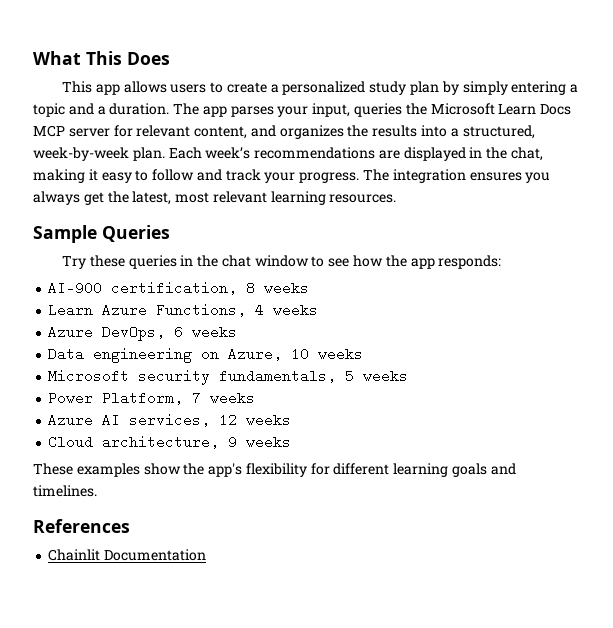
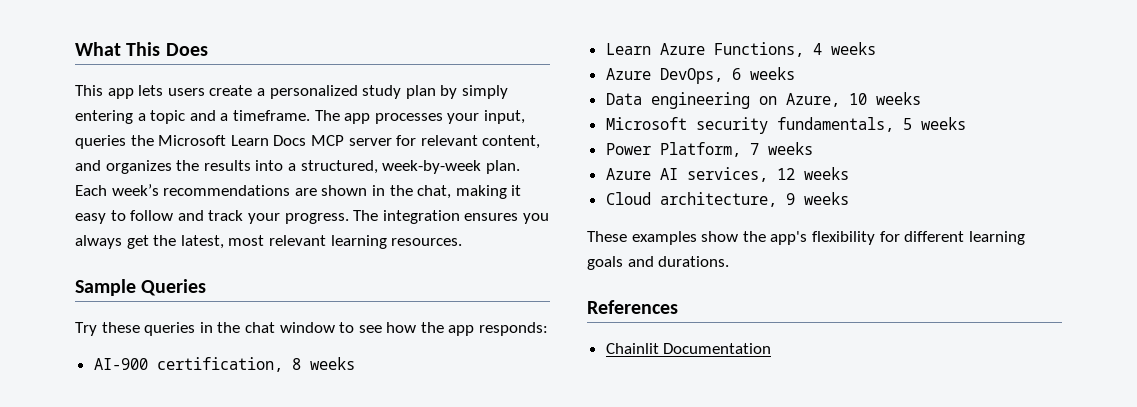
- This app allows users to create a personalized study plan by simply entering a topic and a duration.
+ This app lets users create a personalized study plan by simply entering a topic and a timeframe.
- The app parses your input, queries the Microsoft Learn Docs MCP server for relevant content, and organizes the results into a structured, week-by-week plan.
+ The app processes your input, queries the Microsoft Learn Docs MCP server for relevant content, and organizes the results into a structured, week-by-week plan.
- Each week’s recommendations are displayed in the chat, making it easy to follow and track your progress.
+ Each week’s recommendations are shown in the chat, making it easy to follow and track your progress.
- These examples show the app's flexibility for different learning goals and timelines.
+ These examples show the app's flexibility for different learning goals and durations.

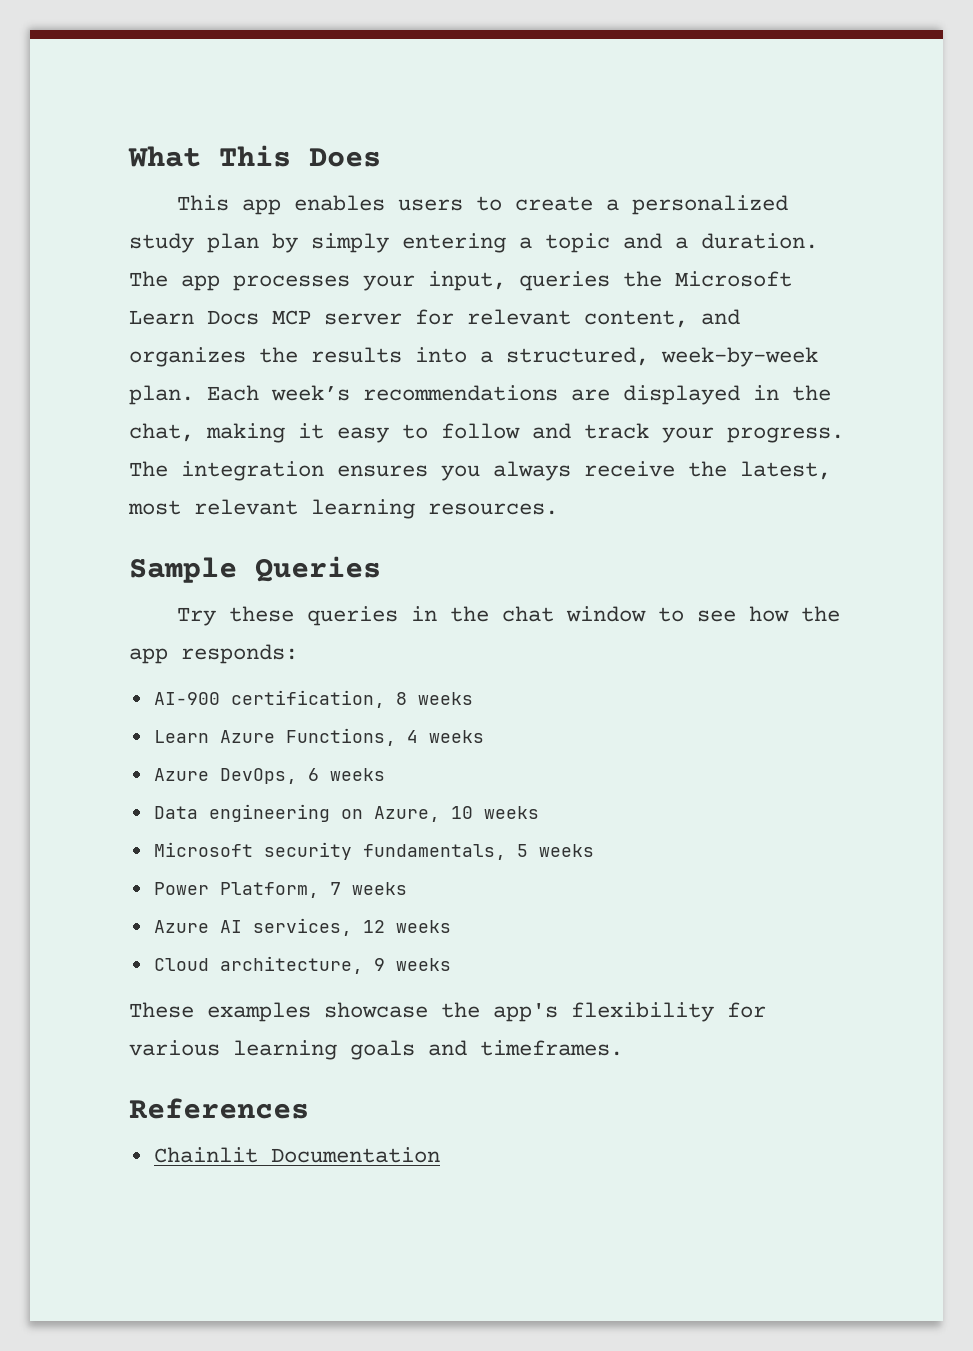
- This app lets users create a personalized study plan by simply entering a topic and a timeframe.
+ This app enables users to create a personalized study plan by simply entering a topic and a duration.
- Each week’s recommendations are shown in the chat, making it easy to follow and track your progress.
+ Each week’s recommendations are displayed in the chat, making it easy to follow and track your progress.
- The integration ensures you always get the latest, most relevant learning resources.
+ The integration ensures you always receive the latest, most relevant learning resources.
- These examples show the app's flexibility for different learning goals and durations.
+ These examples showcase the app's flexibility for various learning goals and timeframes.

